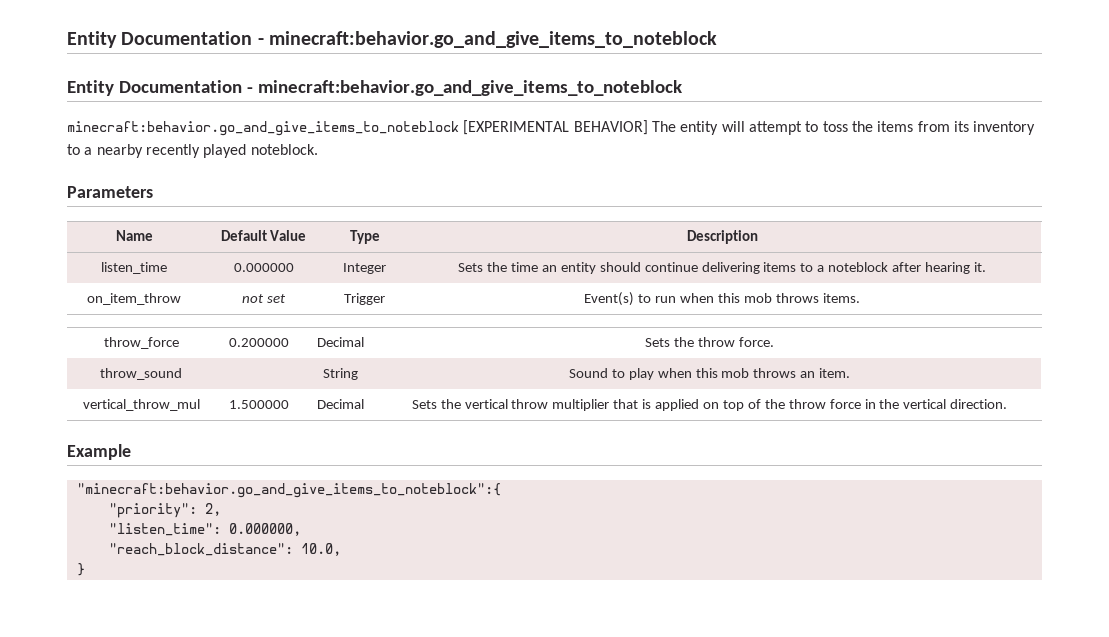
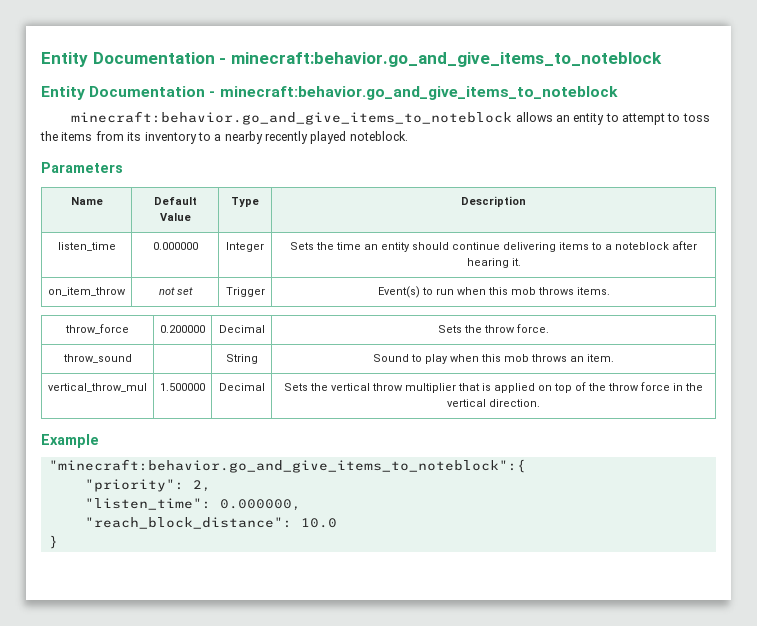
- minecraft:behavior.go_and_give_items_to_noteblock [EXPERIMENTAL BEHAVIOR] The entity will attempt to toss the items from its inventory to a nearby recently played noteblock.
+ minecraft:behavior.go_and_give_items_to_noteblock allows an entity to attempt to toss the items from its inventory to a nearby recently played noteblock.
- "reach_block_distance": 10.0,
+ "reach_block_distance": 10.0

